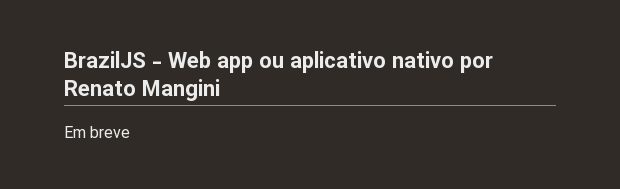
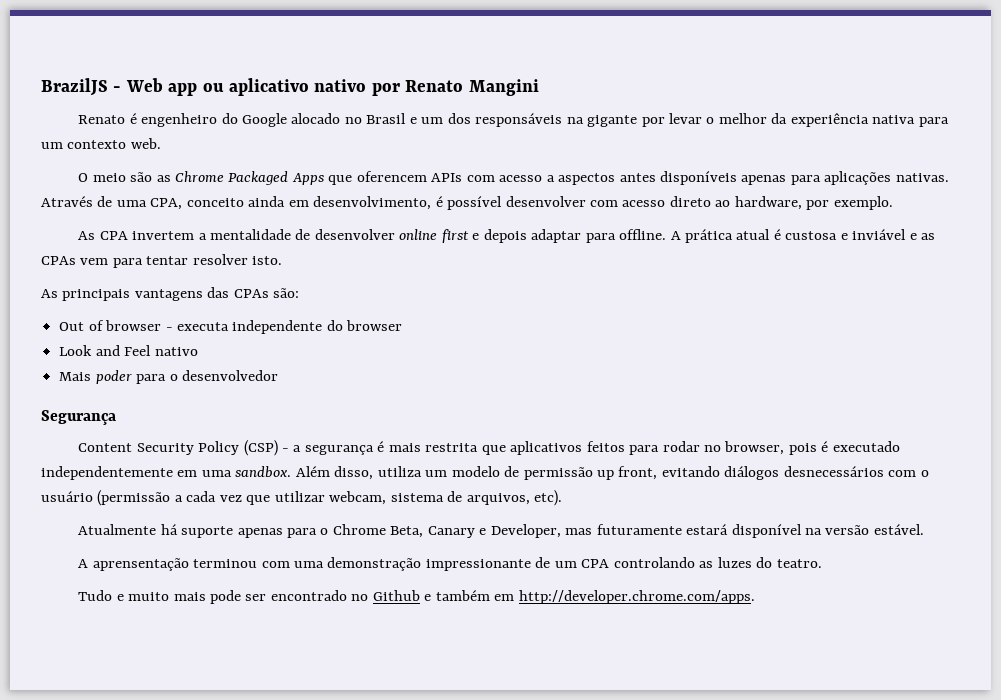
- Em breve
+ Renato é engenheiro do Google alocado no Brasil e um dos responsáveis na gigante por levar o melhor da experiência nativa para um contexto web.
+ O meio são as Chrome Packaged Apps que oferencem APIs com acesso a aspectos antes disponíveis apenas para aplicações nativas. Através de uma CPA, conceito ainda em desenvolvimento, é possível desenvolver com acesso direto ao hardware, por exemplo.
+ As CPA invertem a mentalidade de desenvolver online first e depois adaptar para offline. A prática atual é custosa e inviável e as CPAs vem para tentar resolver isto.
+ As principais vantagens das CPAs são:
+ Out of browser - executa independente do browser
+ Look and Feel nativo
+ Mais poder para o desenvolvedor
+ Segurança
+ Content Security Policy (CSP) - a segurança é mais restrita que aplicativos feitos para rodar no browser, pois é executado independentemente em uma sandbox. Além disso, utiliza um modelo de permissão up front, evitando diálogos desnecessários com o usuário (permissão a cada vez que utilizar webcam, sistema de arquivos, etc).
+ Atualmente há suporte apenas para o Chrome Beta, Canary e Developer, mas futuramente estará disponível na versão estável.
+ A aprensentação terminou com uma demonstração impressionante de um CPA controlando as luzes do teatro.
+ Tudo e muito mais pode ser encontrado no Github e também em http://developer.chrome.com/apps.

